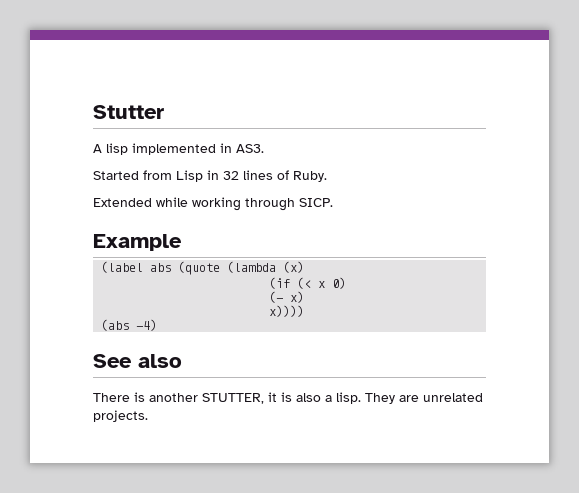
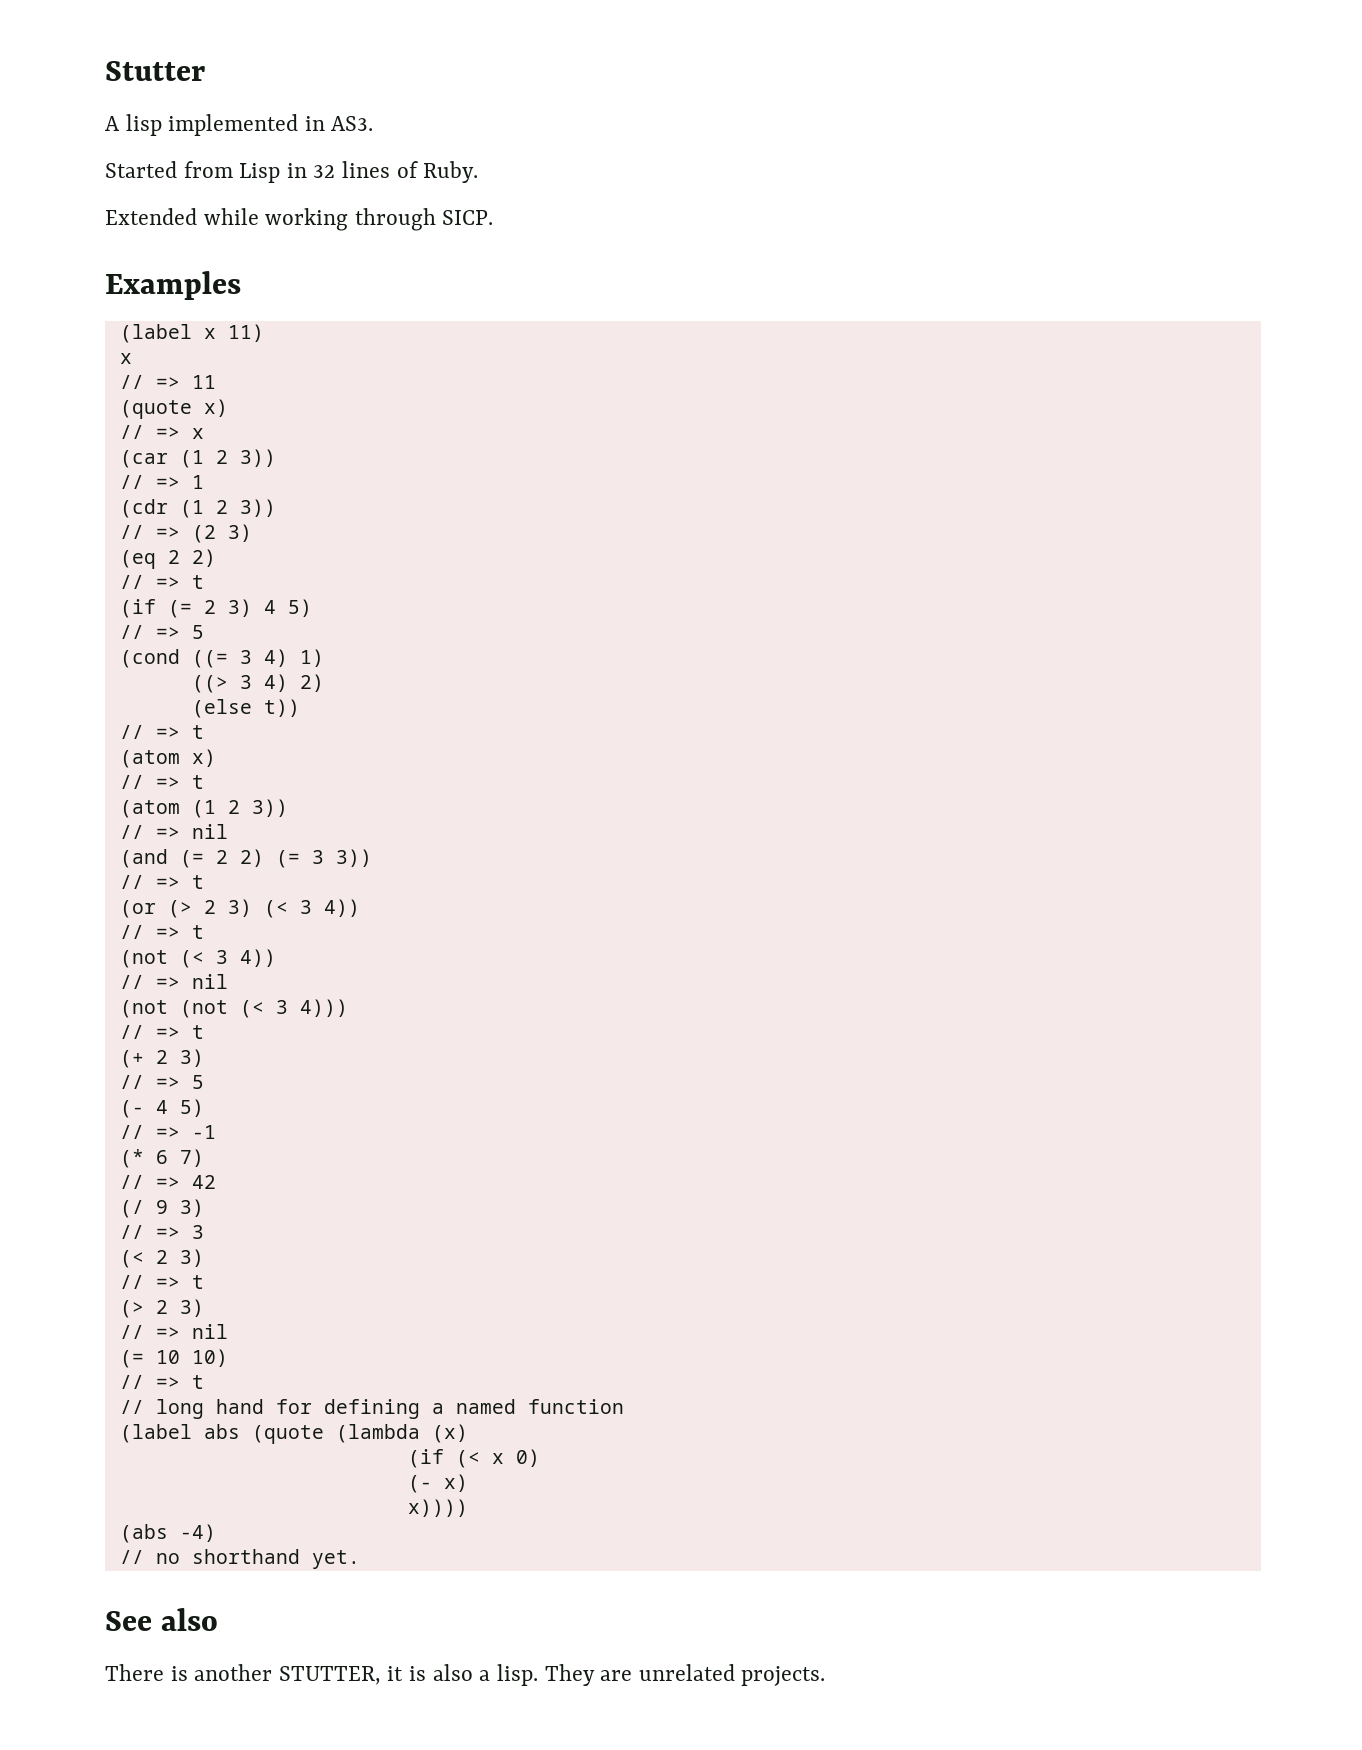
- Example
+ Examples
+ (label x 11)
+ x
+ // => 11
+ (quote x)
+ // => x
+ (car (1 2 3))
+ // => 1
+ (cdr (1 2 3))
+ // => (2 3)
+ (eq 2 2)
+ // => t
+ (if (= 2 3) 4 5)
+ // => 5
+ (cond ((= 3 4) 1)
+ ((> 3 4) 2)
+ (else t))
+ // => t
+ (atom x)
+ // => t
+ (atom (1 2 3))
+ // => nil
+ (and (= 2 2) (= 3 3))
+ // => t
+ (or (> 2 3) (< 3 4))
+ // => t
+ (not (< 3 4))
+ // => nil
+ (not (not (< 3 4)))
+ // => t
+ (+ 2 3)
+ // => 5
+ (- 4 5)
+ // => -1
+ (* 6 7)
+ // => 42
+ (/ 9 3)
+ // => 3
+ (< 2 3)
+ // => t
+ (> 2 3)
+ // => nil
+ (= 10 10)
+ // => t
+ // long hand for defining a named function
+ // no shorthand yet.

